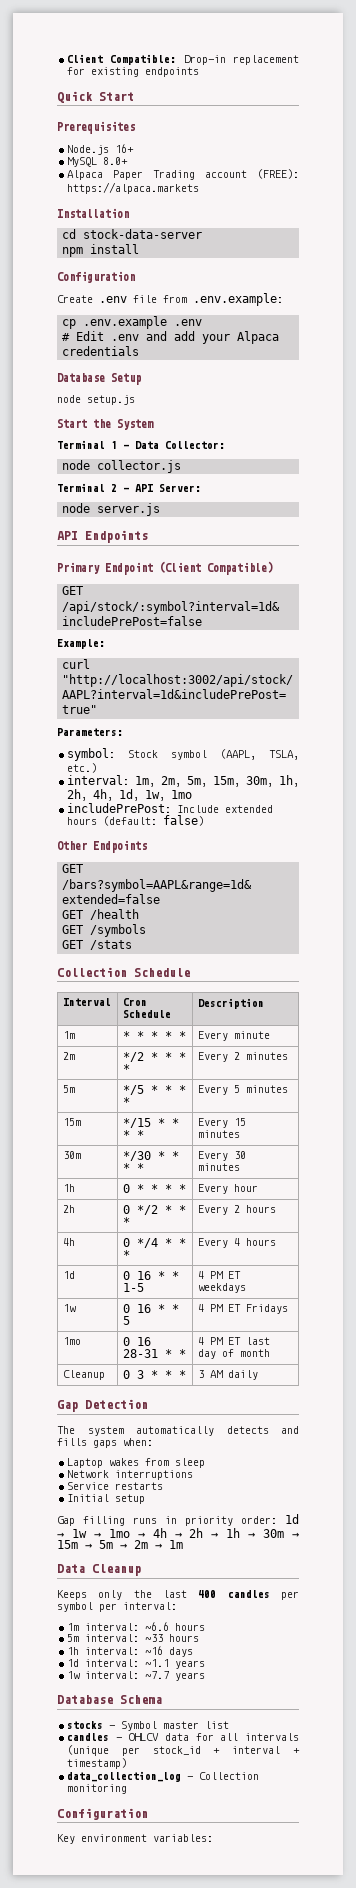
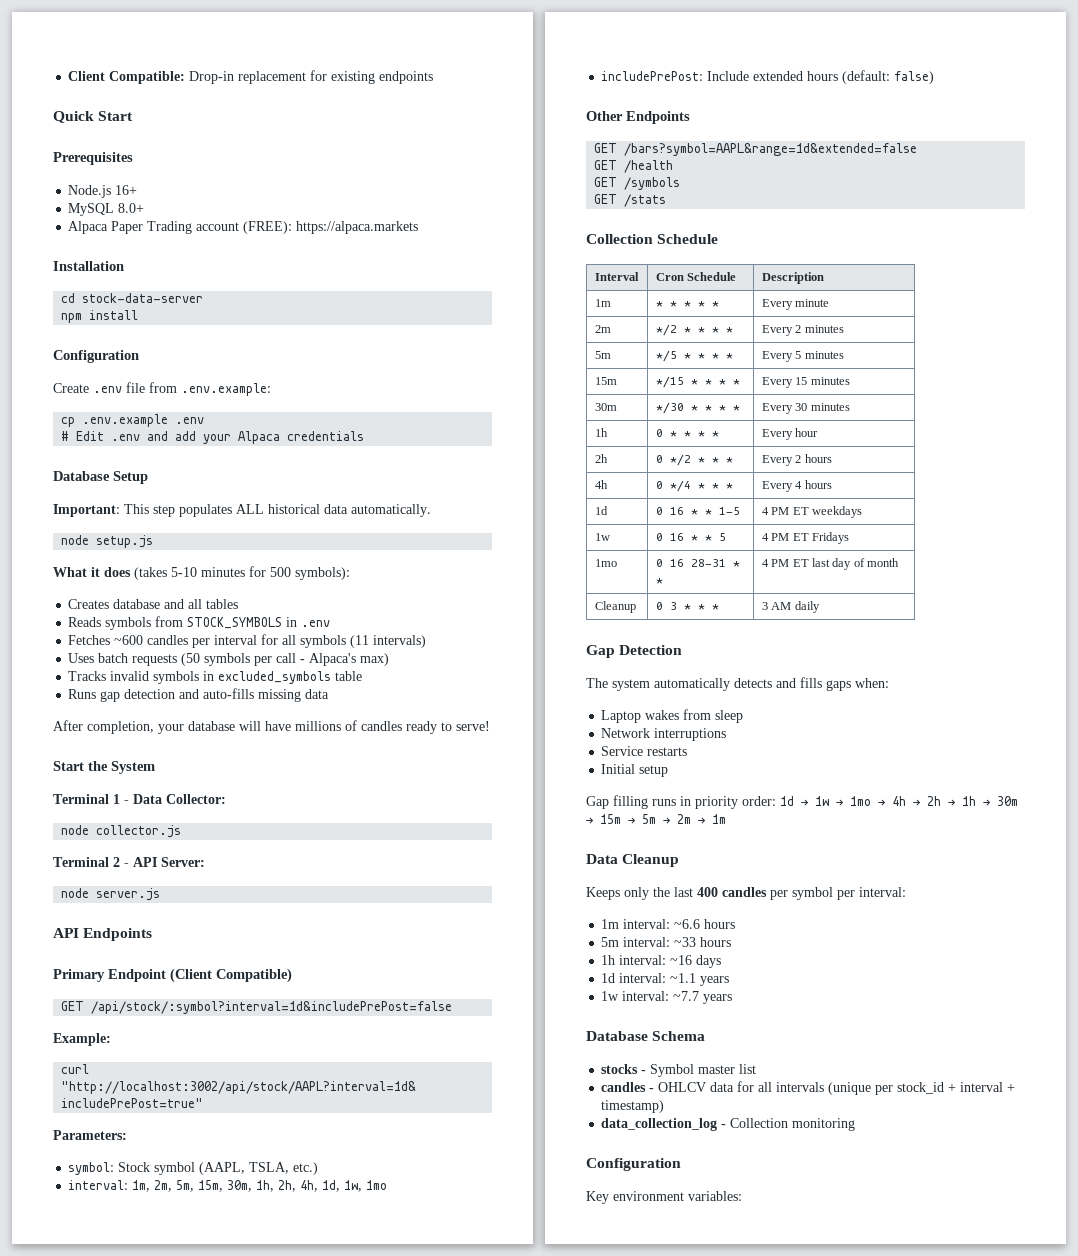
+ Important: This step populates ALL historical data automatically.
  node setup.js
+ What it does (takes 5-10 minutes for 500 symbols):
+ Creates database and all tables
+ Reads symbols from STOCK_SYMBOLS in .env
+ Fetches ~600 candles per interval for all symbols (11 intervals)
+ Uses batch requests (50 symbols per call - Alpaca's max)
+ Tracks invalid symbols in excluded_symbols table
+ Runs gap detection and auto-fills missing data
+ After completion, your database will have millions of candles ready to serve!

